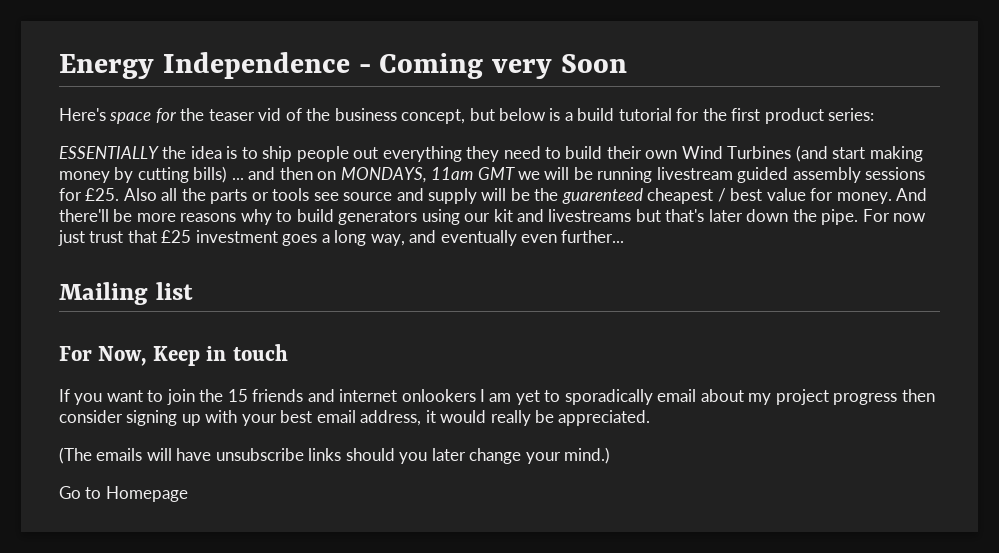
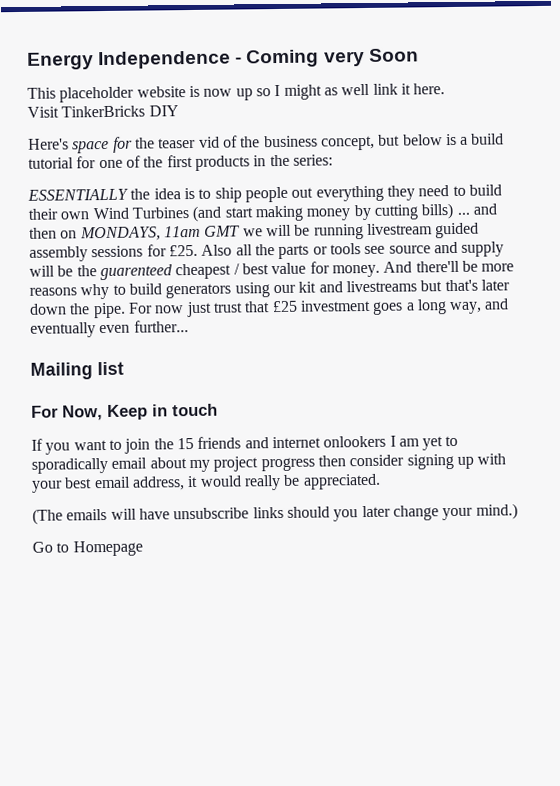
+ This placeholder website is now up so I might as well link it here.
+ Visit TinkerBricks DIY
- Here's space for the teaser vid of the business concept, but below is a build tutorial for the first product series:
+ Here's space for the teaser vid of the business concept, but below is a build tutorial for one of the first products in the series:

